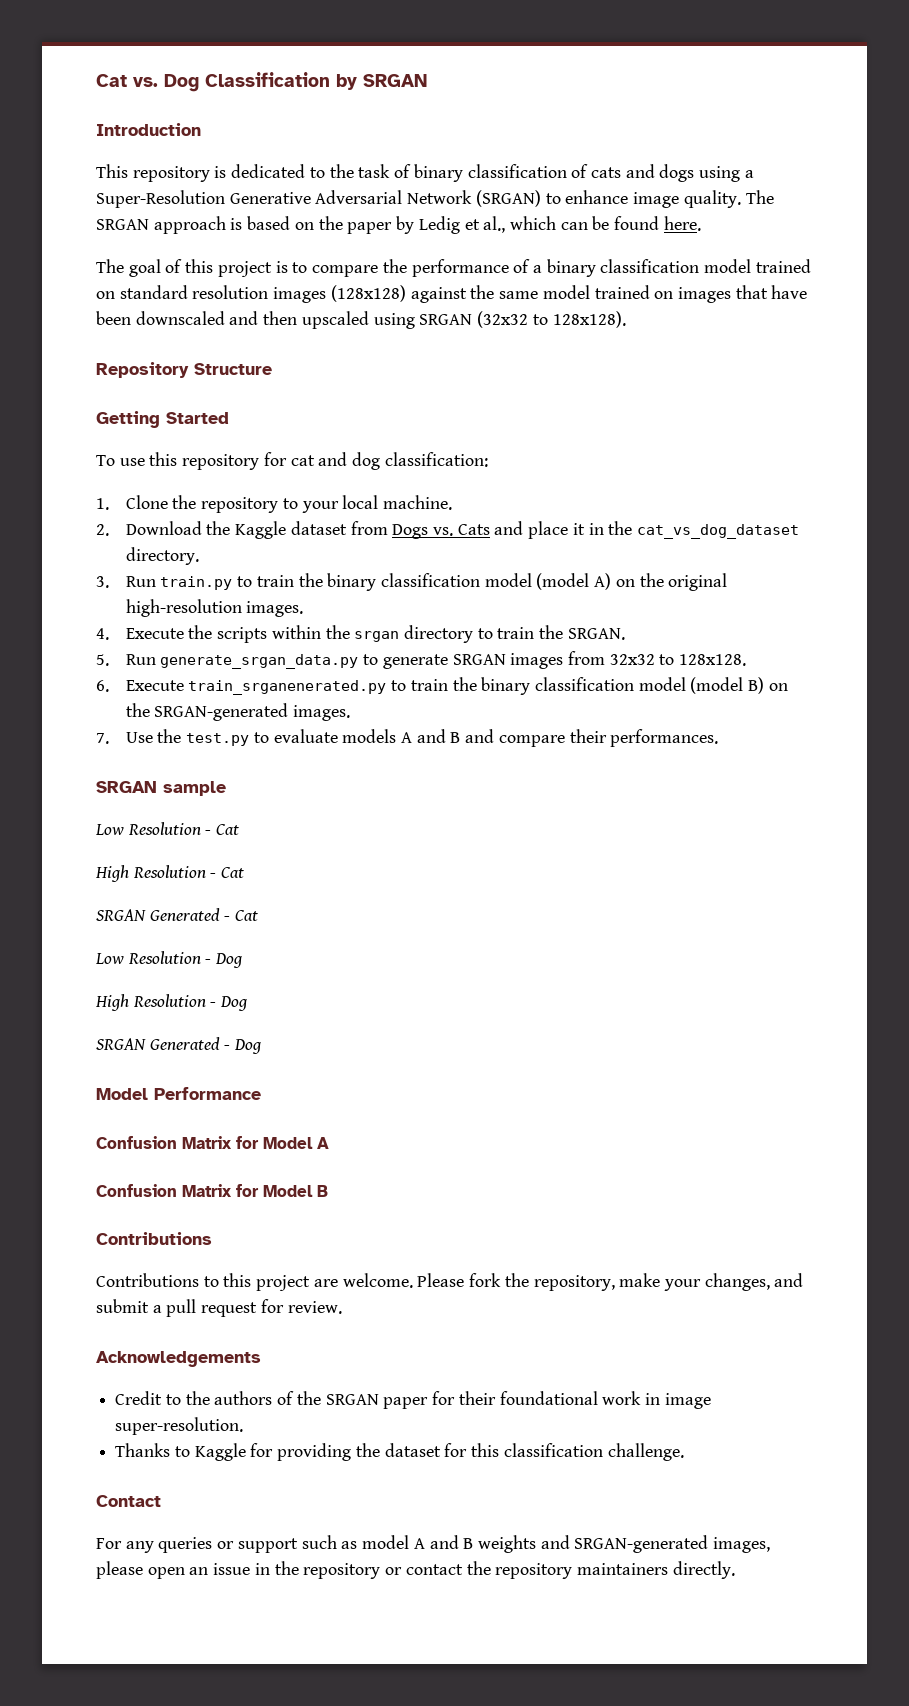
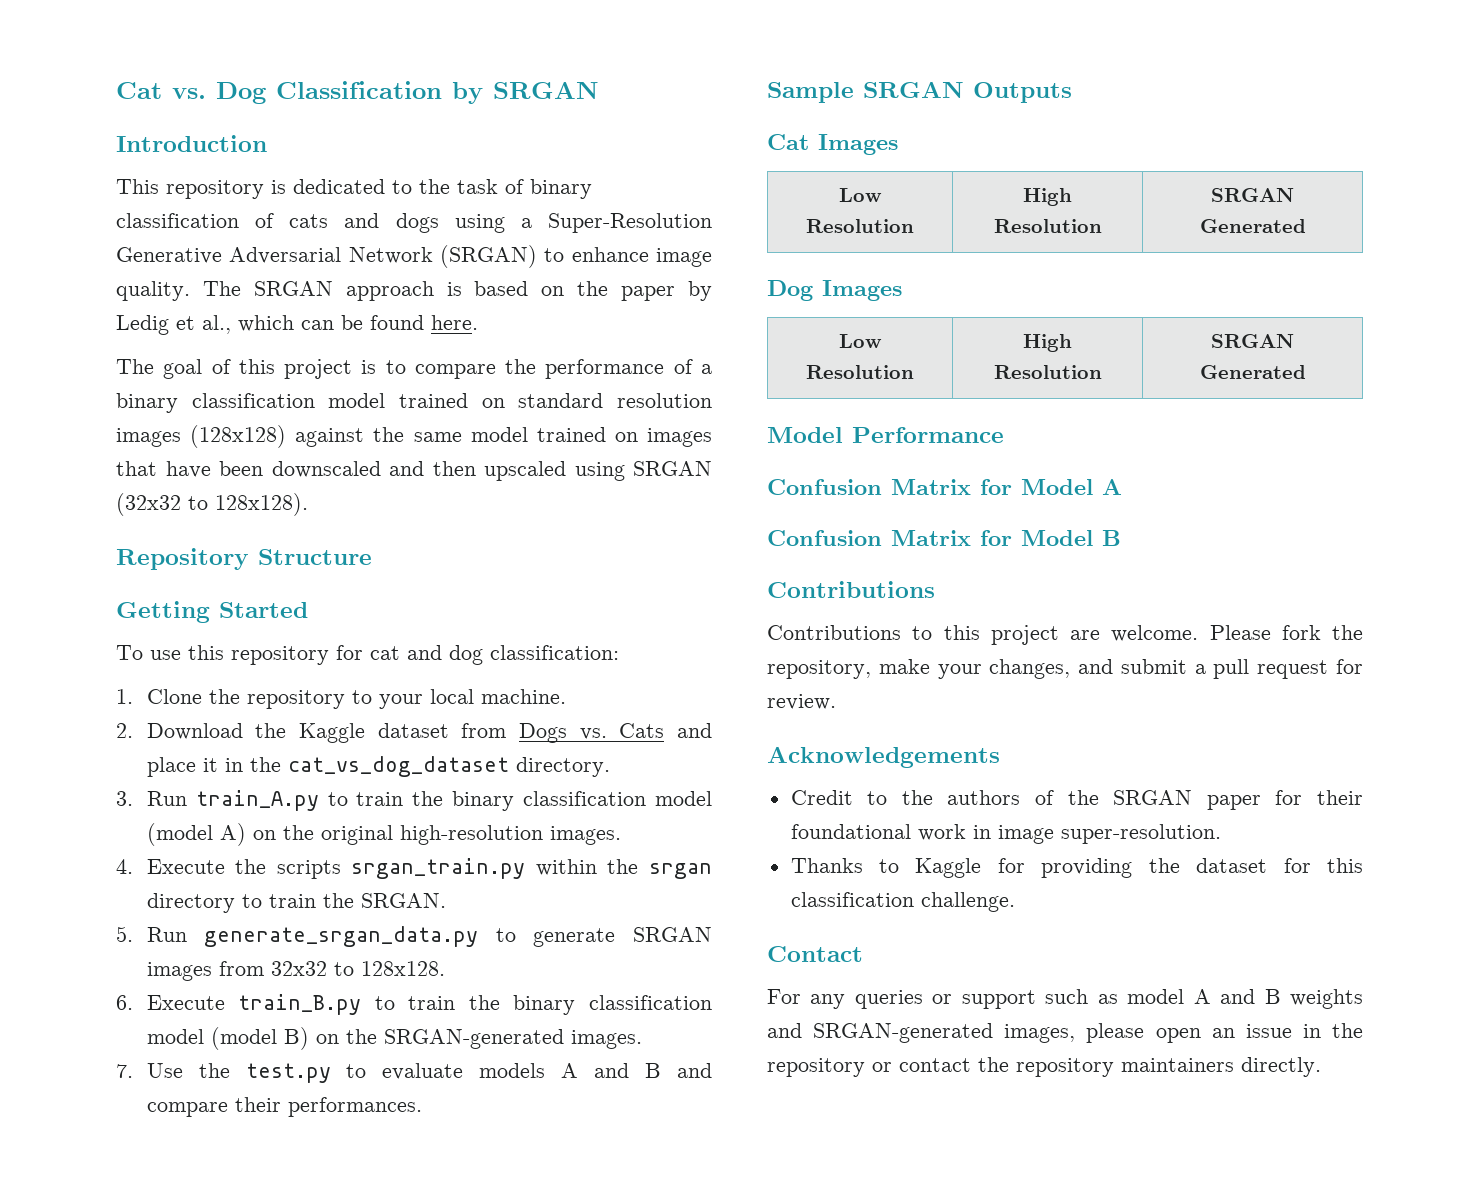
- 3. Run train.py to train the binary classification model (model A) on the original high-resolution images.
+ 3. Run train_A.py to train the binary classification model (model A) on the original high-resolution images.
- 4. Execute the scripts within the srgan directory to train the SRGAN.
+ 4. Execute the scripts srgan_train.py within the srgan directory to train the SRGAN.
- 6. Execute train_srganenerated.py to train the binary classification model (model B) on the SRGAN-generated images.
+ 6. Execute train_B.py to train the binary classification model (model B) on the SRGAN-generated images.
- SRGAN sample
- Low Resolution - Cat
- High Resolution - Cat
- SRGAN Generated - Cat
- Low Resolution - Dog
- High Resolution - Dog
- SRGAN Generated - Dog
+ Sample SRGAN Outputs
+ Cat Images
+ Low Resolution | High Resolution | SRGAN Generated
+ Dog Images
+ Low Resolution | High Resolution | SRGAN Generated

